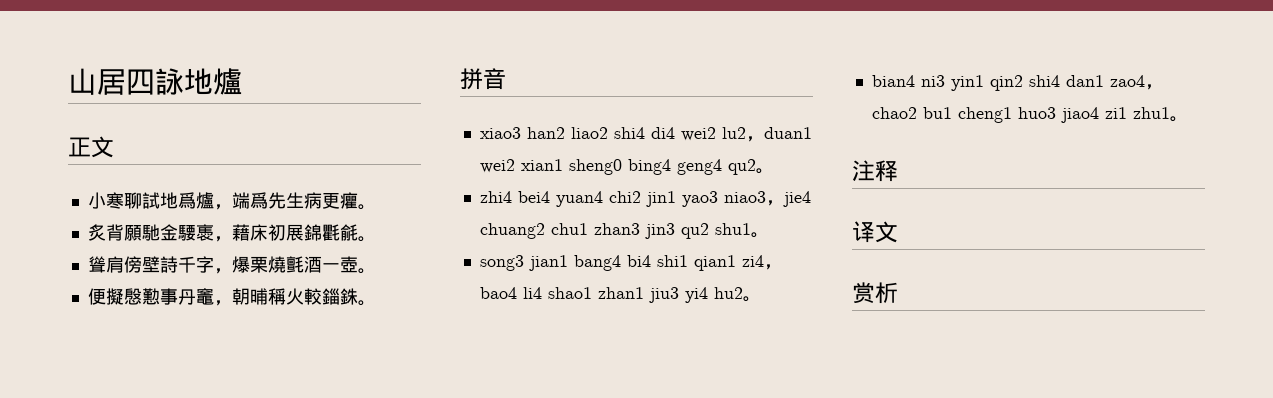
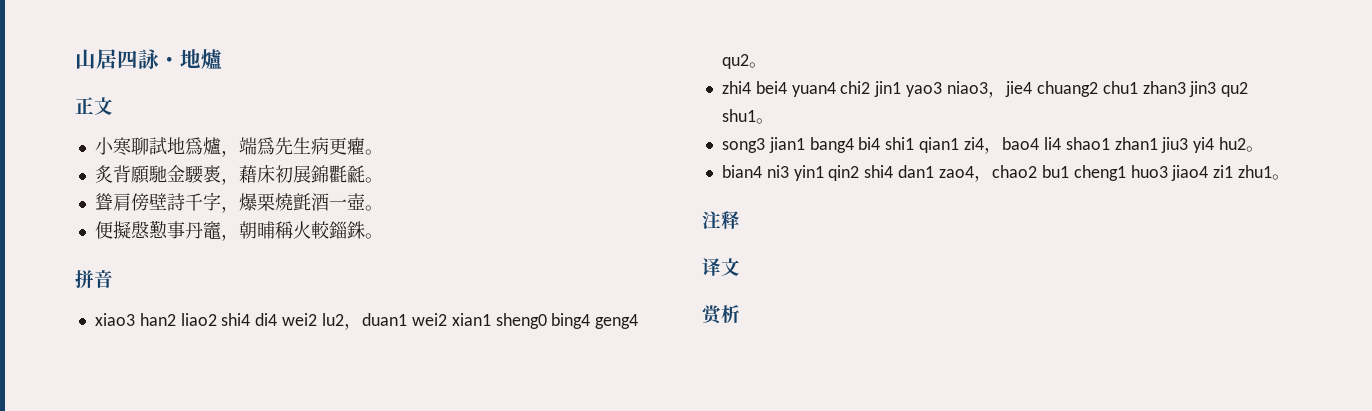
- 山居四詠地爐
+ 山居四詠・地爐

